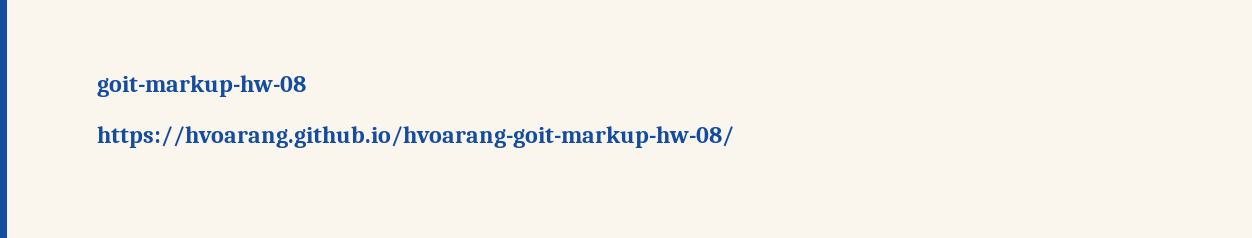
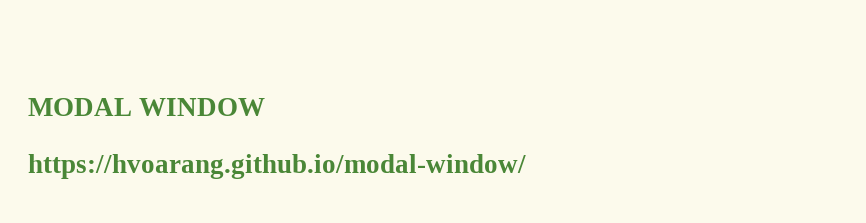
- goit-markup-hw-08
- https://hvoarang.github.io/hvoarang-goit-markup-hw-08/
+ MODAL WINDOW
+ https://hvoarang.github.io/modal-window/

